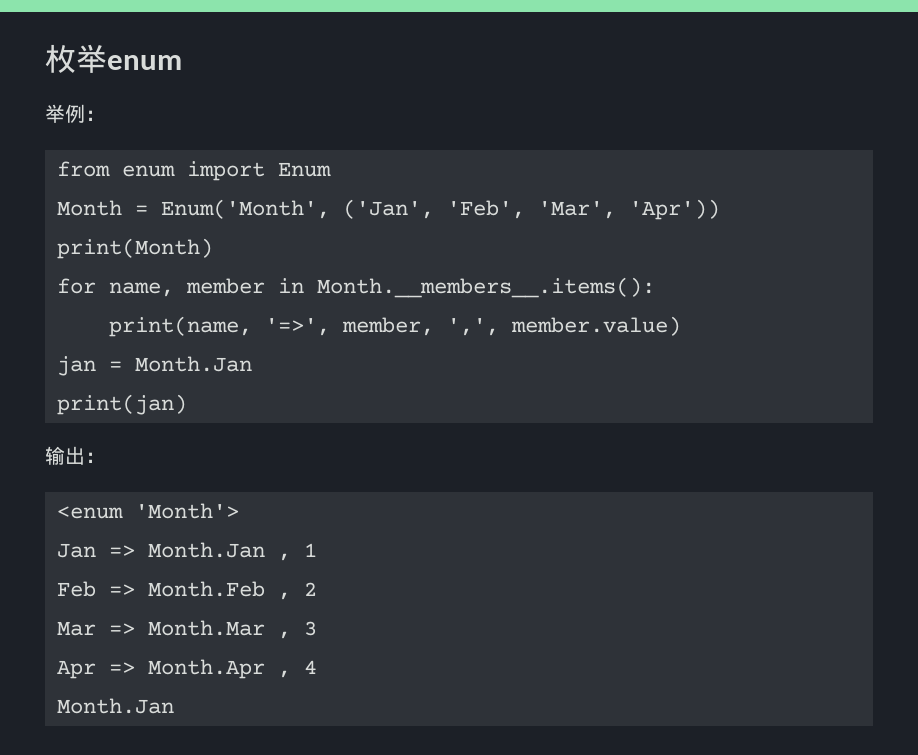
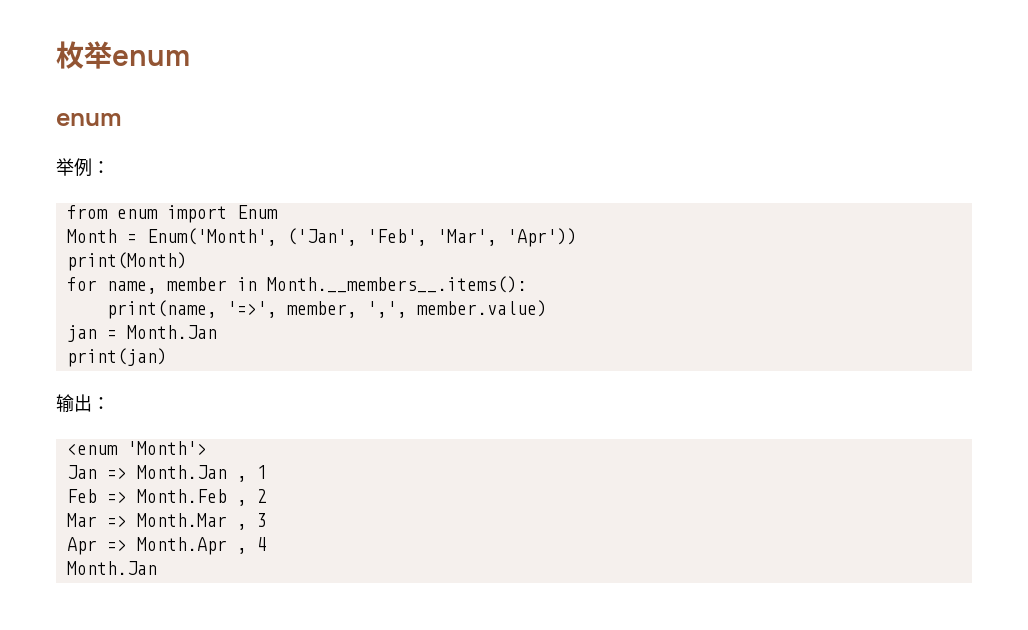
  枚举enum
+ enum

